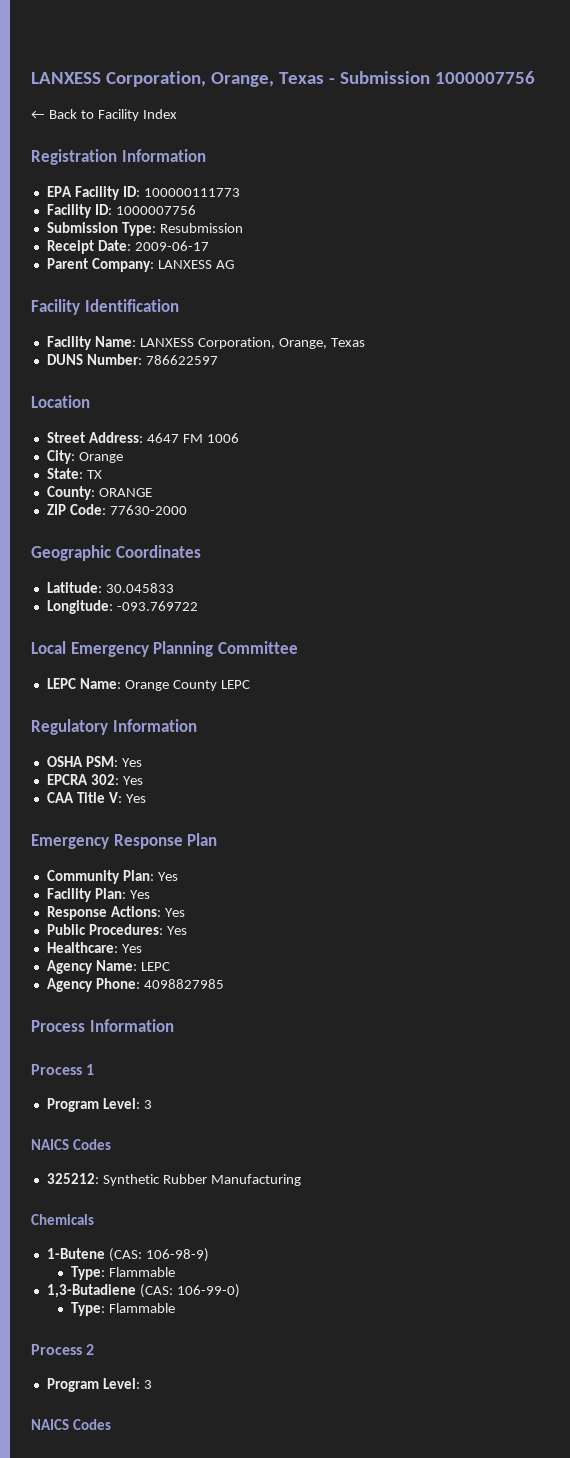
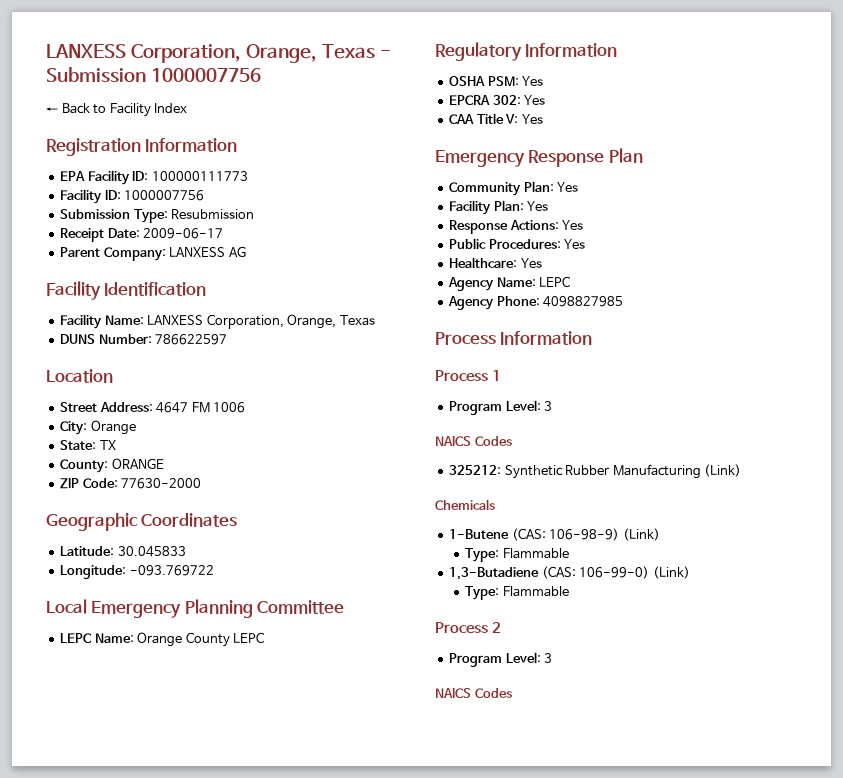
- 325212: Synthetic Rubber Manufacturing
+ 325212: Synthetic Rubber Manufacturing (Link)
- 1-Butene (CAS: 106-98-9)
+ 1-Butene (CAS: 106-98-9) (Link)
- 1,3-Butadiene (CAS: 106-99-0)
+ 1,3-Butadiene (CAS: 106-99-0) (Link)

